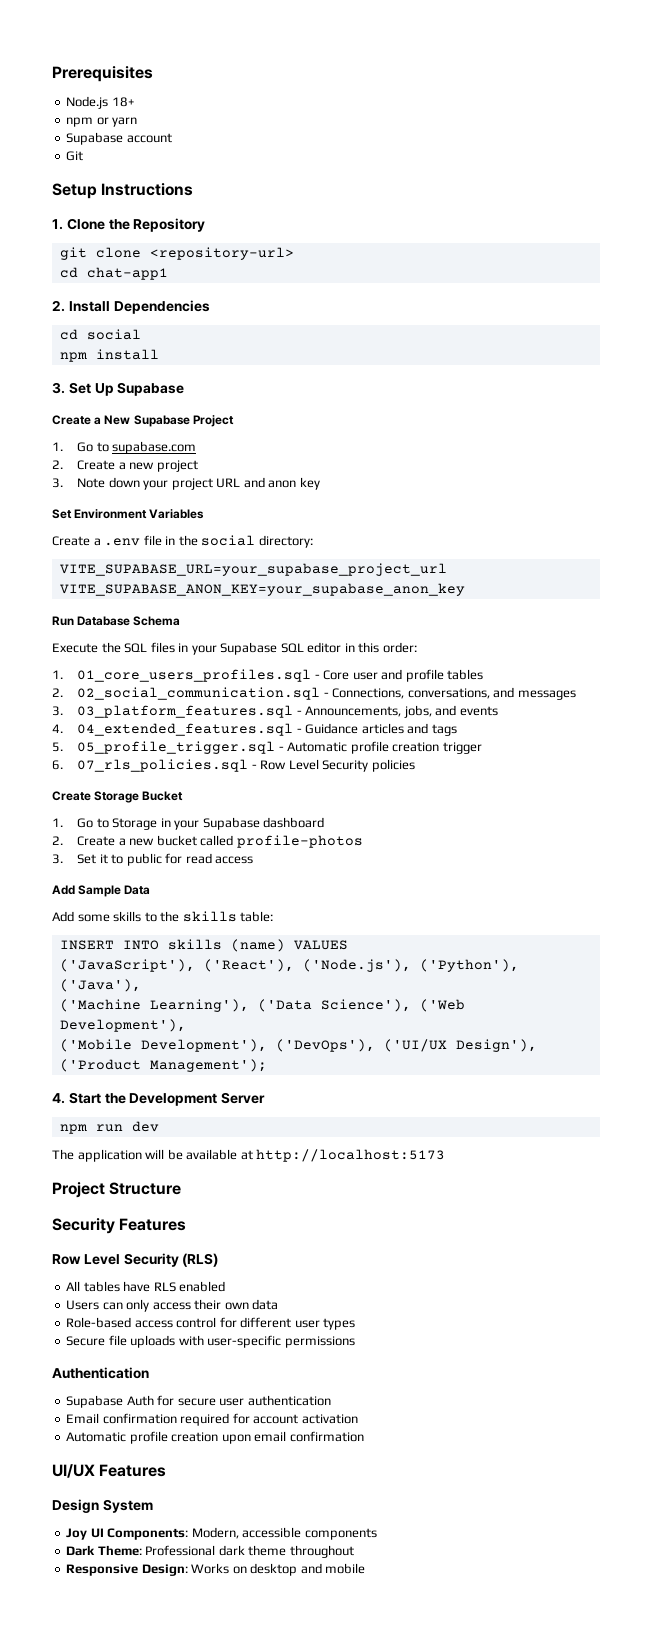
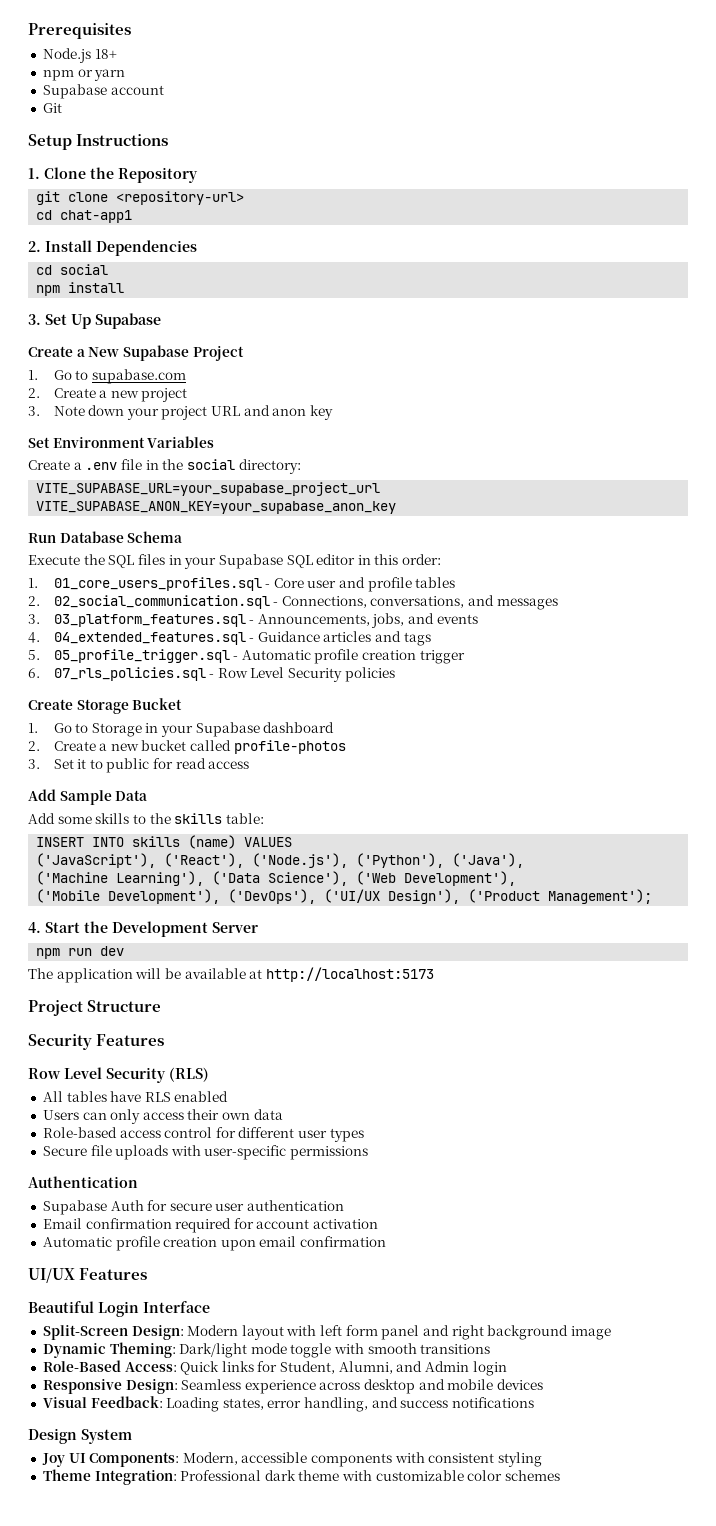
+ Beautiful Login Interface
+ Split-Screen Design: Modern layout with left form panel and right background image
+ Dynamic Theming: Dark/light mode toggle with smooth transitions
+ Role-Based Access: Quick links for Student, Alumni, and Admin login
+ Responsive Design: Seamless experience across desktop and mobile devices
+ Visual Feedback: Loading states, error handling, and success notifications
- Joy UI Components: Modern, accessible components
- Dark Theme: Professional dark theme throughout
- Responsive Design: Works on desktop and mobile
+ Joy UI Components: Modern, accessible components with consistent styling
+ Theme Integration: Professional dark theme with customizable color schemes

